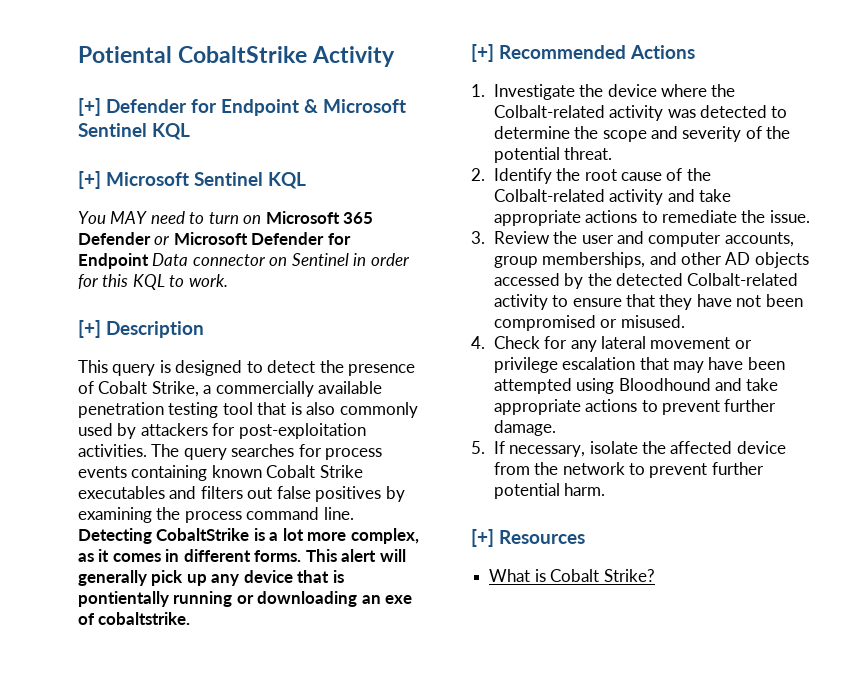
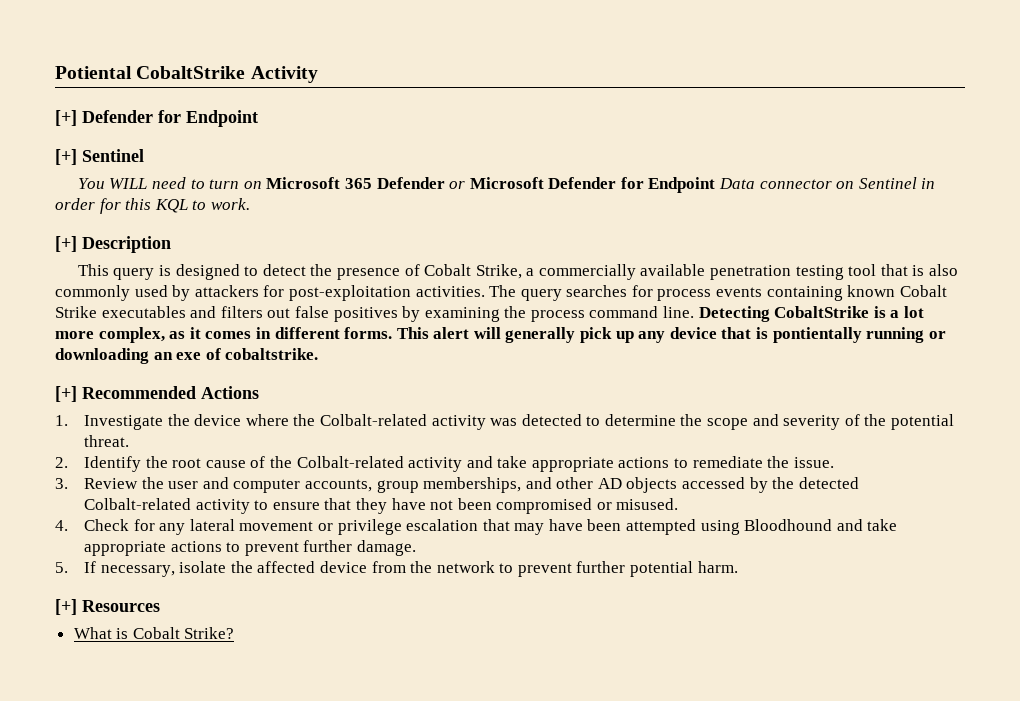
- [+] Defender for Endpoint & Microsoft Sentinel KQL
- [+] Microsoft Sentinel KQL
+ [+] Defender for Endpoint
+ [+] Sentinel
- You MAY need to turn on Microsoft 365 Defender or Microsoft Defender for Endpoint Data connector on Sentinel in order for this KQL to work.
+ You WILL need to turn on Microsoft 365 Defender or Microsoft Defender for Endpoint Data connector on Sentinel in order for this KQL to work.

